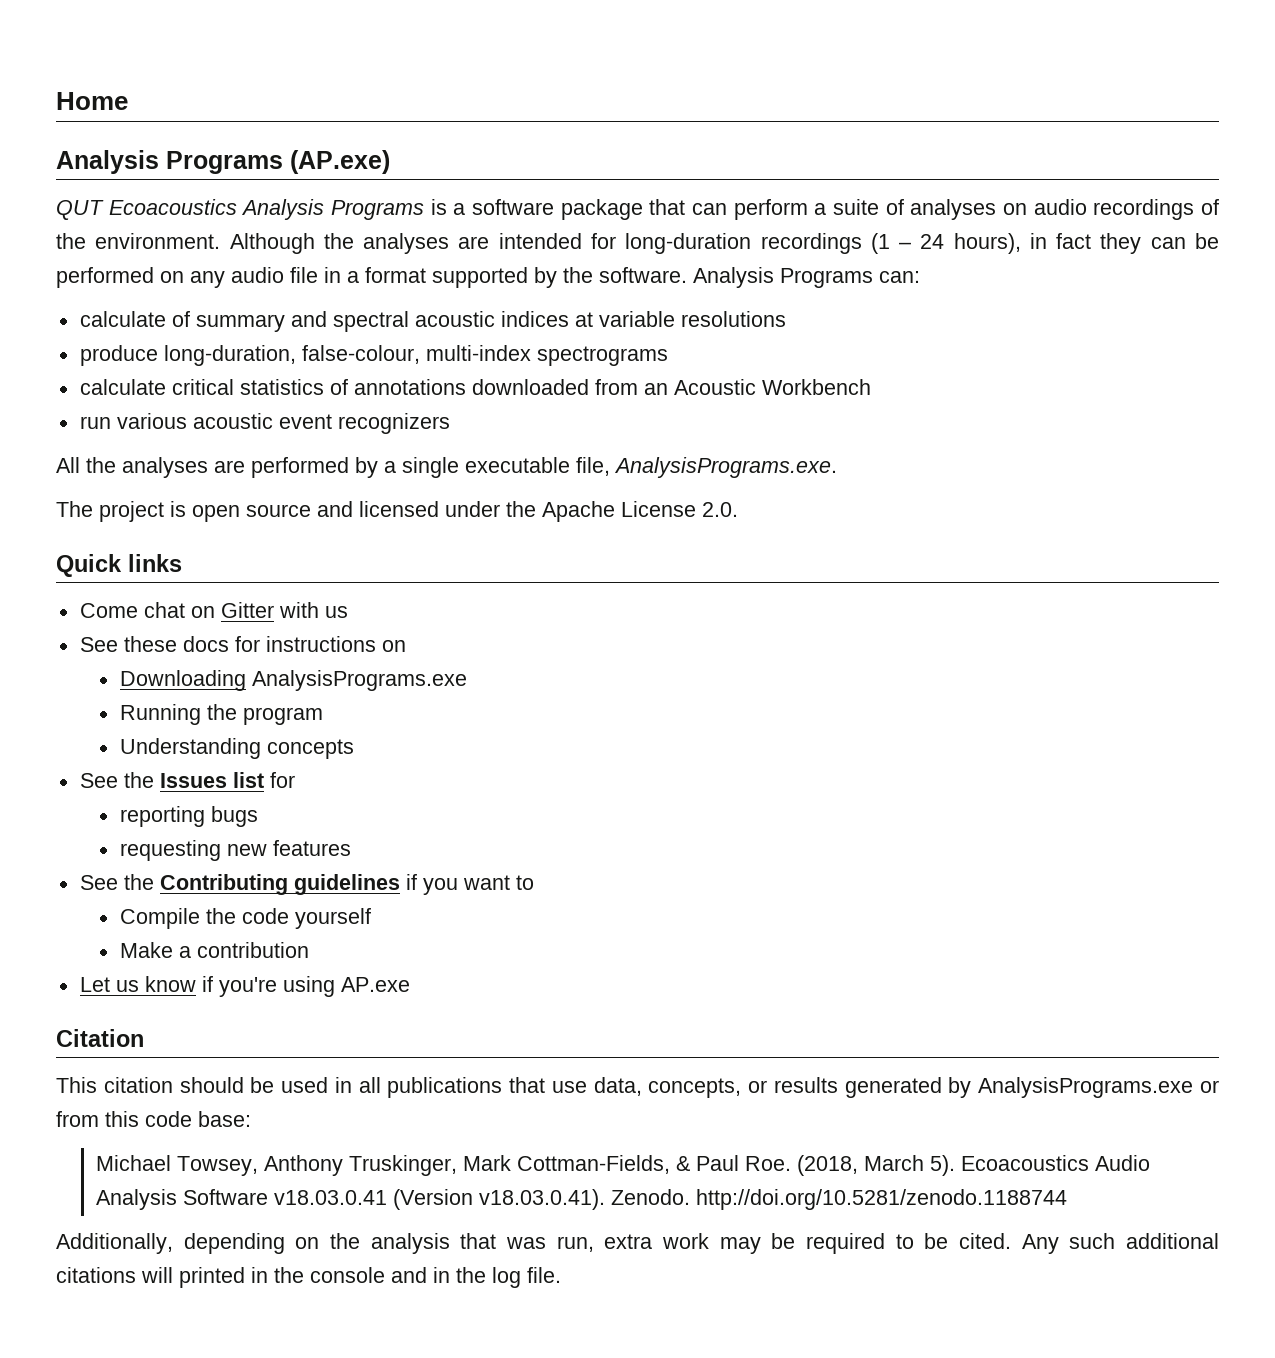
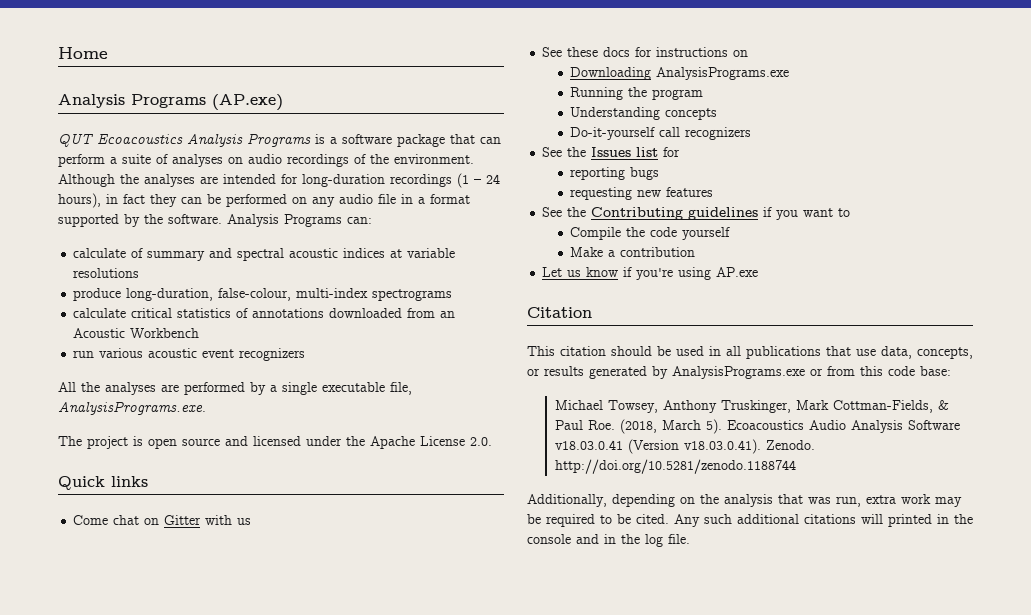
+ Do-it-yourself call recognizers

